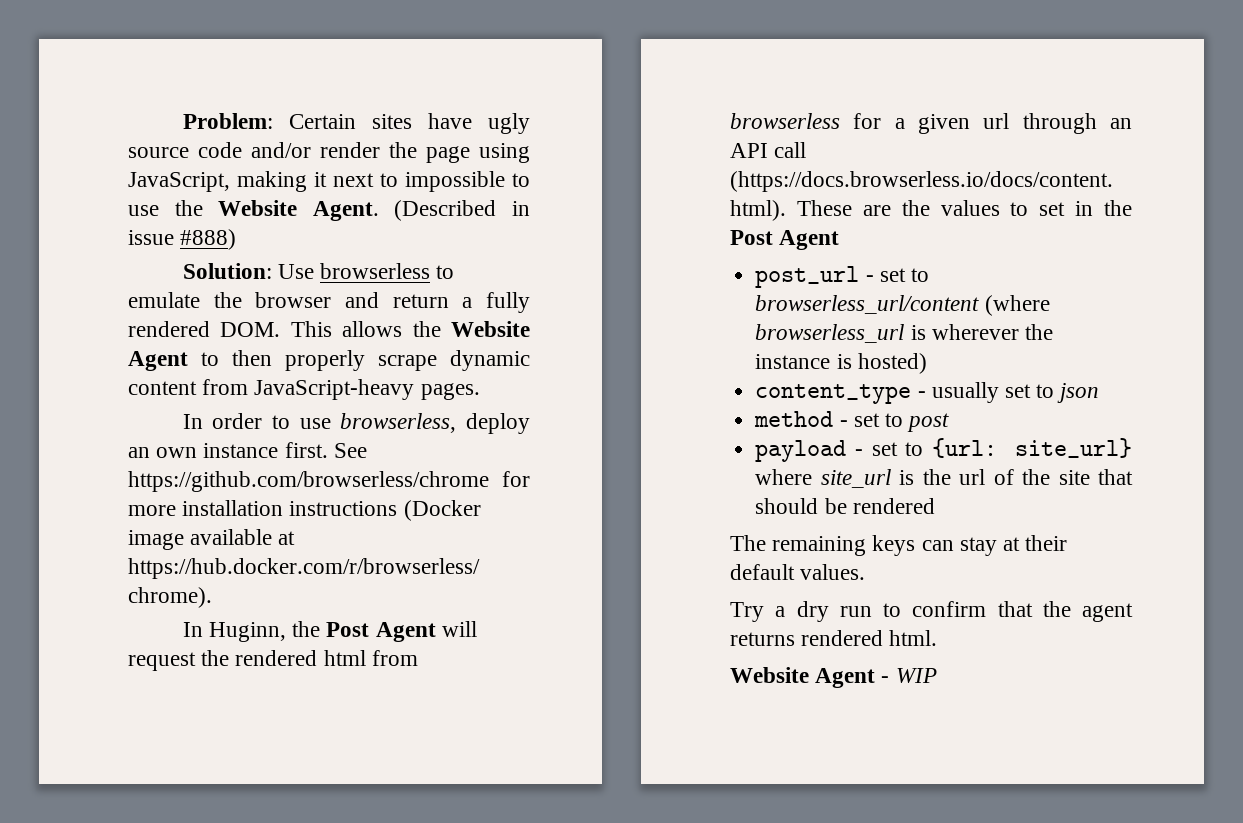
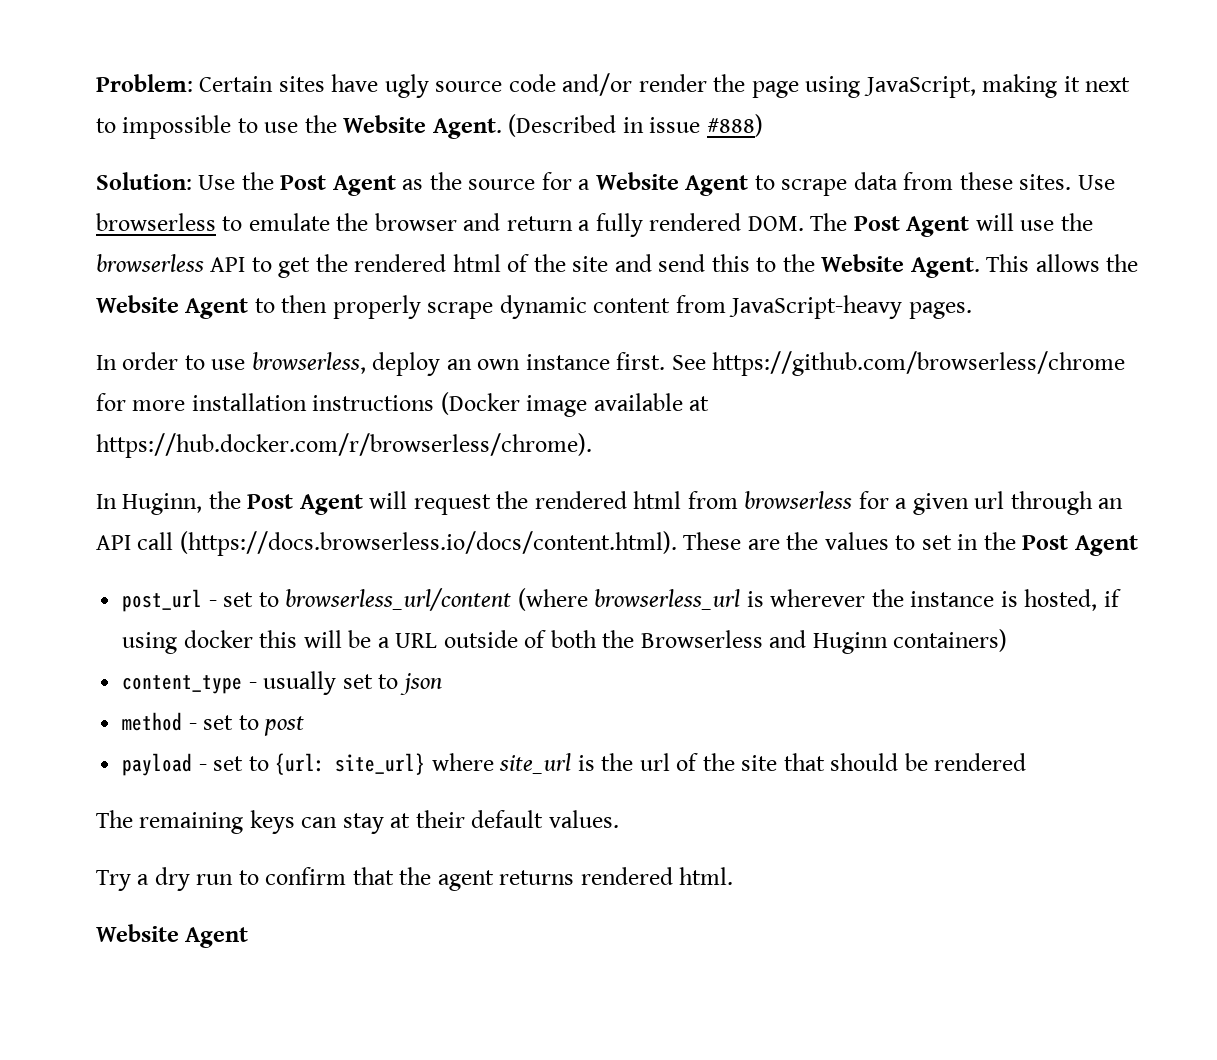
- Solution: Use browserless to emulate the browser and return a fully rendered DOM. This allows the Website Agent to then properly scrape dynamic content from JavaScript-heavy pages.
+ Solution: Use the Post Agent as the source for a Website Agent to scrape data from these sites. Use browserless to emulate the browser and return a fully rendered DOM. The Post Agent will use the browserless API to get the rendered html of the site and send this to the Website Agent. This allows the Website Agent to then properly scrape dynamic content from JavaScript-heavy pages.
- post_url - set to browserless_url/content (where browserless_url is wherever the instance is hosted)
+ post_url - set to browserless_url/content (where browserless_url is wherever the instance is hosted, if using docker this will be a URL outside of both the Browserless and Huginn containers)
  Try a dry run to confirm that the agent returns rendered html.
- Website Agent - WIP
+ Website Agent

